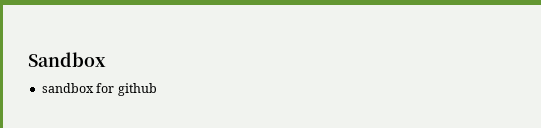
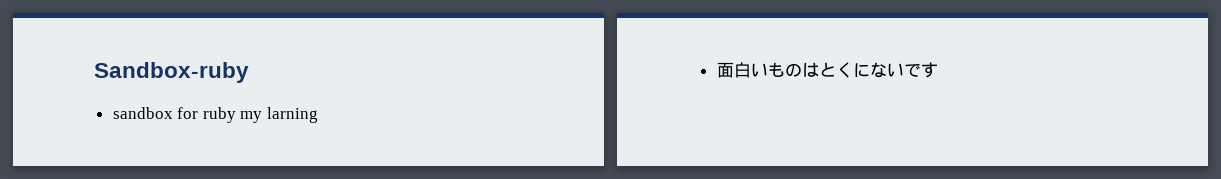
- Sandbox
+ Sandbox-ruby
- sandbox for github
+ sandbox for ruby my larning
+ 面白いものはとくにないです

